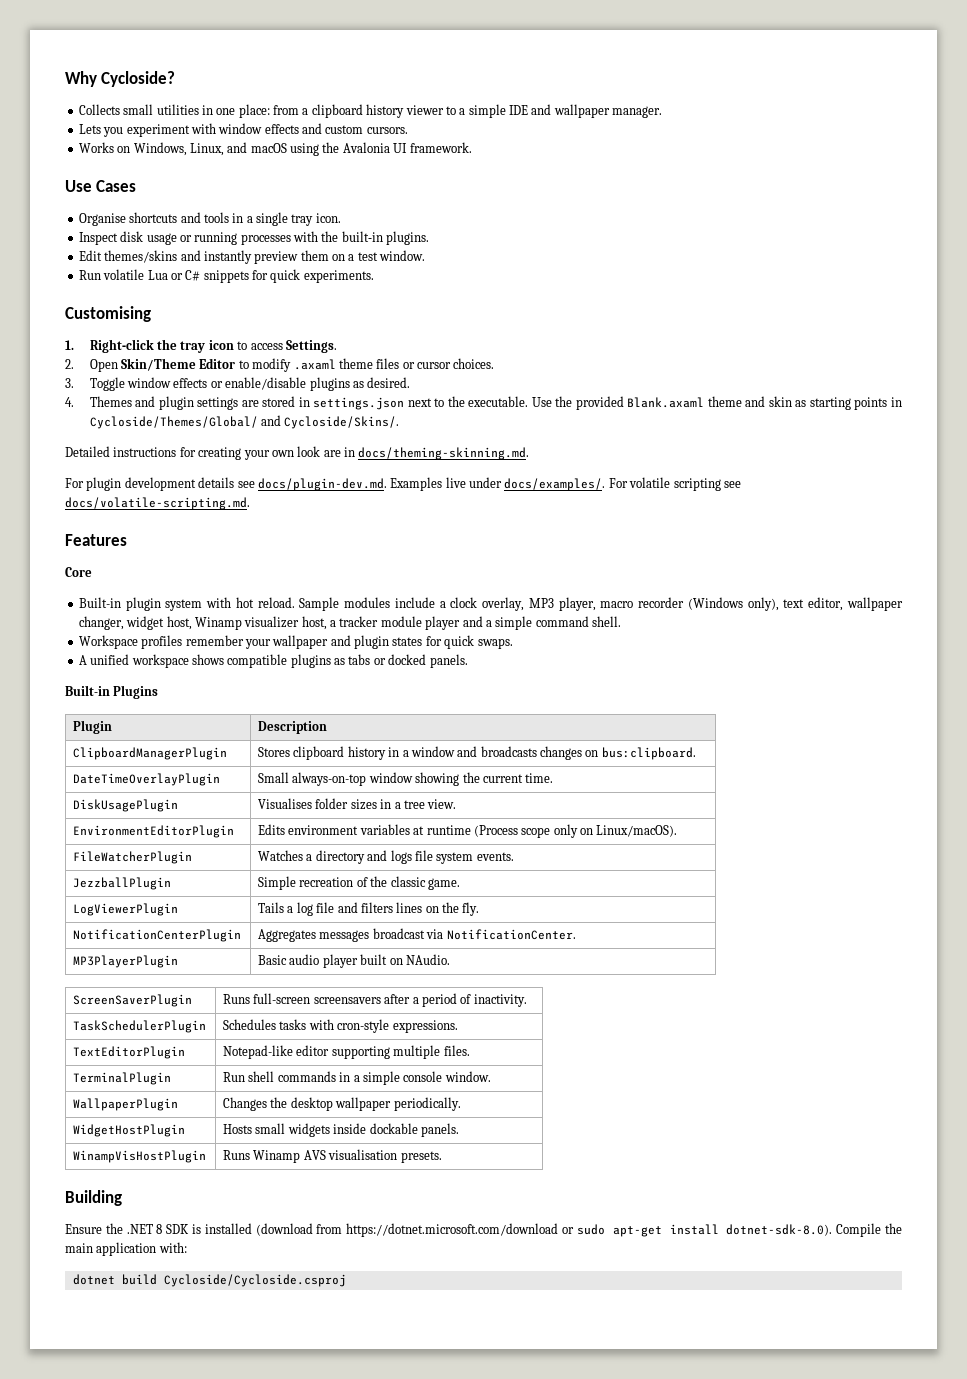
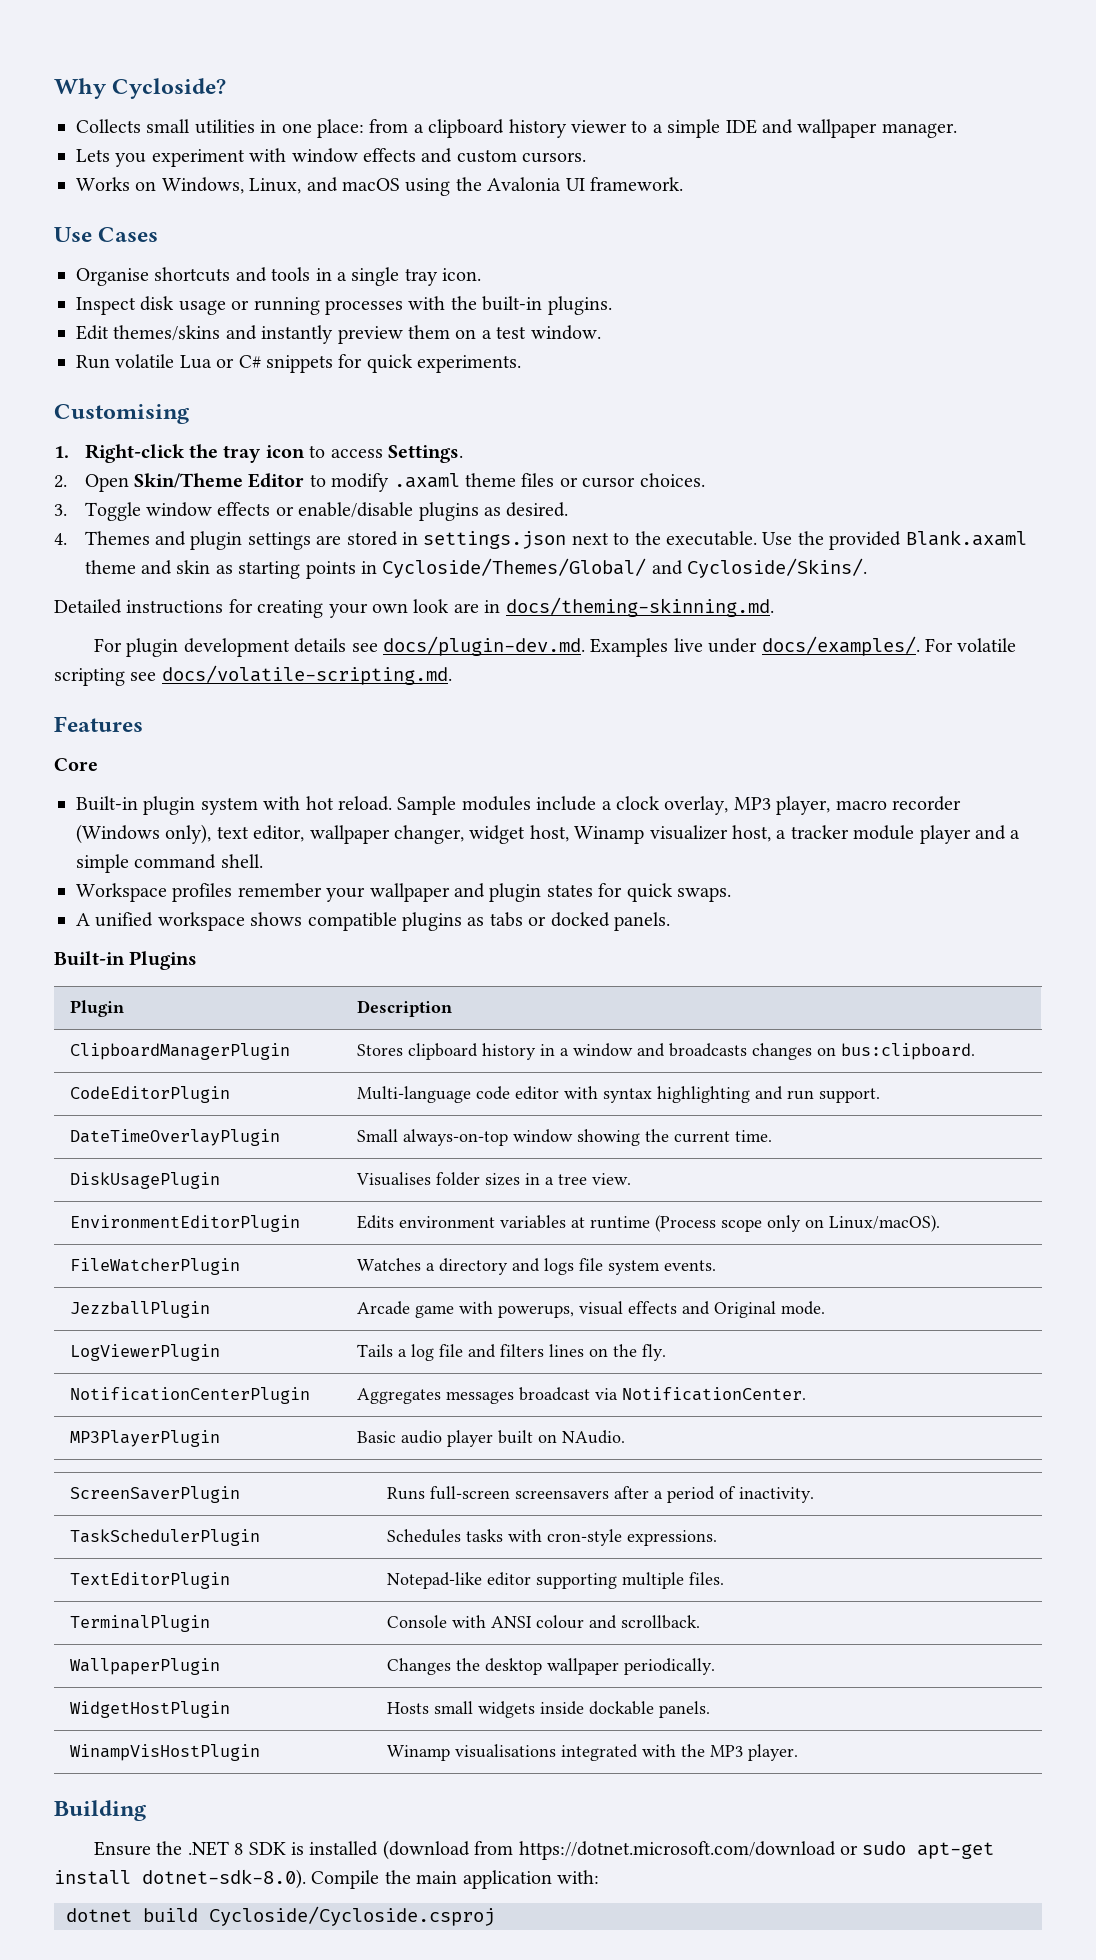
+ CodeEditorPlugin | Multi-language code editor with syntax highlighting and run support.
- JezzballPlugin | Simple recreation of the classic game.
+ JezzballPlugin | Arcade game with powerups, visual effects and Original mode.
- TerminalPlugin | Run shell commands in a simple console window.
+ TerminalPlugin | Console with ANSI colour and scrollback.
- WinampVisHostPlugin | Runs Winamp AVS visualisation presets.
+ WinampVisHostPlugin | Winamp visualisations integrated with the MP3 player.

